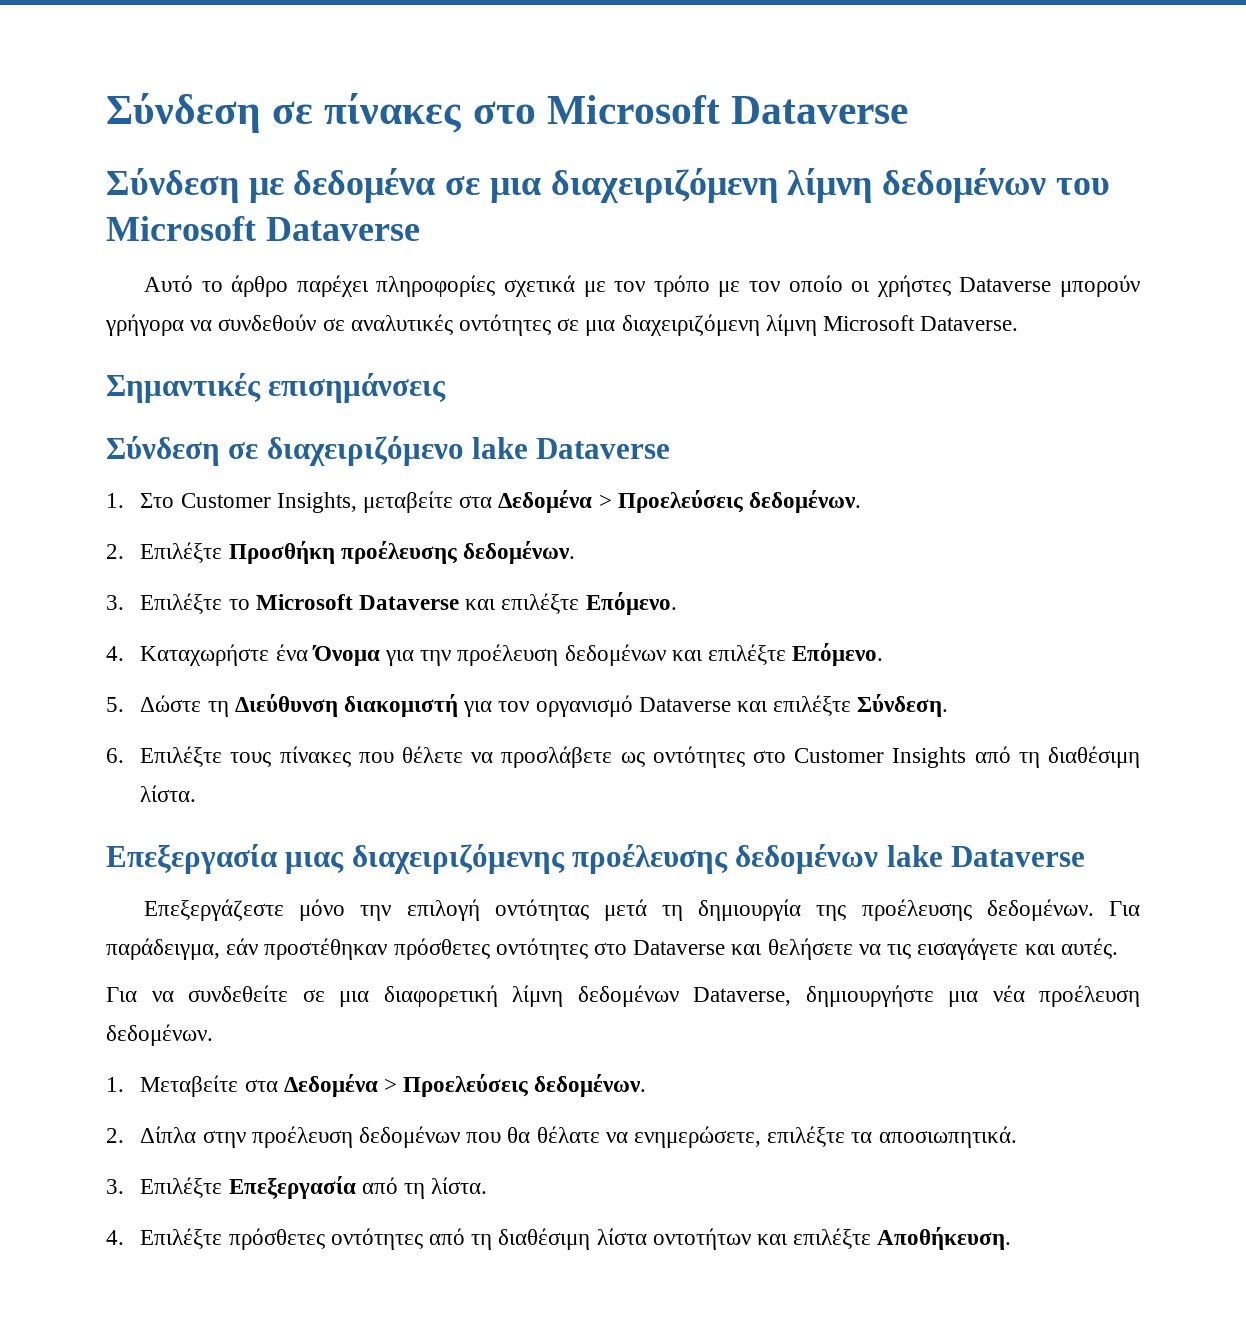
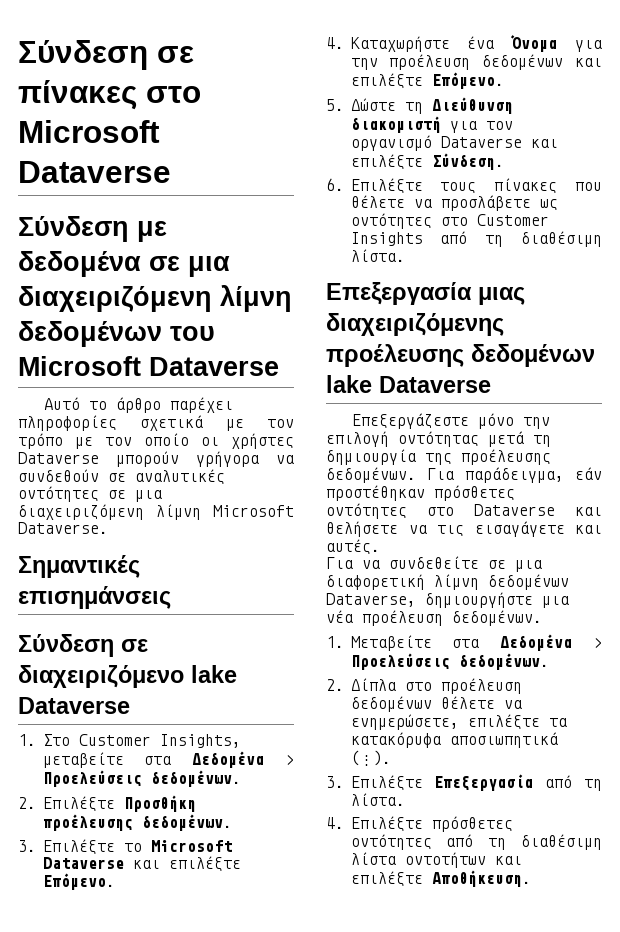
- 2. Δίπλα στην προέλευση δεδομένων που θα θέλατε να ενημερώσετε, επιλέξτε τα αποσιωπητικά.
+ 2. Δίπλα στο προέλευση δεδομένων θέλετε να ενημερώσετε, επιλέξτε τα κατακόρυφα αποσιωπητικά (⋮).

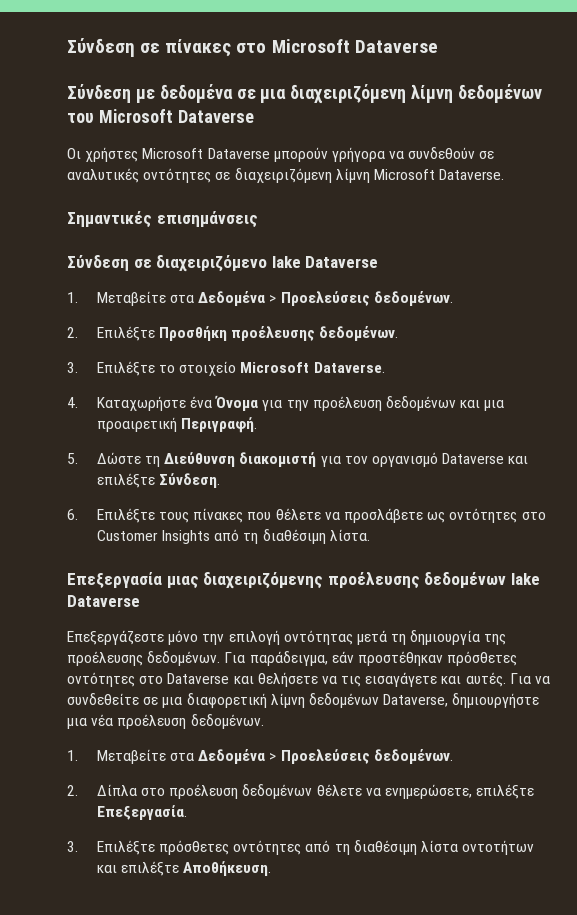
- Αυτό το άρθρο παρέχει πληροφορίες σχετικά με τον τρόπο με τον οποίο οι χρήστες Dataverse μπορούν γρήγορα να συνδεθούν σε αναλυτικές οντότητες σε μια διαχειριζόμενη λίμνη Microsoft Dataverse.
+ Οι χρήστες Microsoft Dataverse μπορούν γρήγορα να συνδεθούν σε αναλυτικές οντότητες σε διαχειριζόμενη λίμνη Microsoft Dataverse.
  Σύνδεση σε διαχειριζόμενο lake Dataverse
- 1. Στο Customer Insights, μεταβείτε στα Δεδομένα > Προελεύσεις δεδομένων.
+ 1. Μεταβείτε στα Δεδομένα > Προελεύσεις δεδομένων.
- 3. Επιλέξτε το Microsoft Dataverse και επιλέξτε Επόμενο.
+ 3. Επιλέξτε το στοιχείο Microsoft Dataverse.
- 4. Καταχωρήστε ένα Όνομα για την προέλευση δεδομένων και επιλέξτε Επόμενο.
+ 4. Καταχωρήστε ένα Όνομα για την προέλευση δεδομένων και μια προαιρετική Περιγραφή.
- Για παράδειγμα, εάν προστέθηκαν πρόσθετες οντότητες στο Dataverse και θελήσετε να τις εισαγάγετε και αυτές.
- Για να συνδεθείτε σε μια διαφορετική λίμνη δεδομένων Dataverse, δημιουργήστε μια νέα προέλευση δεδομένων.
+ Για παράδειγμα, εάν προστέθηκαν πρόσθετες οντότητες στο Dataverse και θελήσετε να τις εισαγάγετε και αυτές. Για να συνδεθείτε σε μια διαφορετική λίμνη δεδομένων Dataverse, δημιουργήστε μια νέα προέλευση δεδομένων.
- 2. Δίπλα στο προέλευση δεδομένων θέλετε να ενημερώσετε, επιλέξτε τα κατακόρυφα αποσιωπητικά (⋮).
- 3. Επιλέξτε Επεξεργασία από τη λίστα.
- 4. Επιλέξτε πρόσθετες οντότητες από τη διαθέσιμη λίστα οντοτήτων και επιλέξτε Αποθήκευση.
+ 2. Δίπλα στο προέλευση δεδομένων θέλετε να ενημερώσετε, επιλέξτε Επεξεργασία.
+ 3. Επιλέξτε πρόσθετες οντότητες από τη διαθέσιμη λίστα οντοτήτων και επιλέξτε Αποθήκευση.

